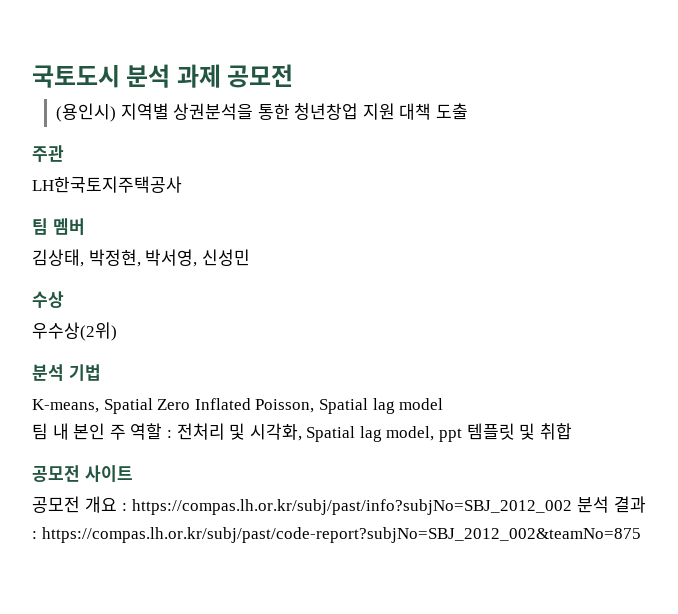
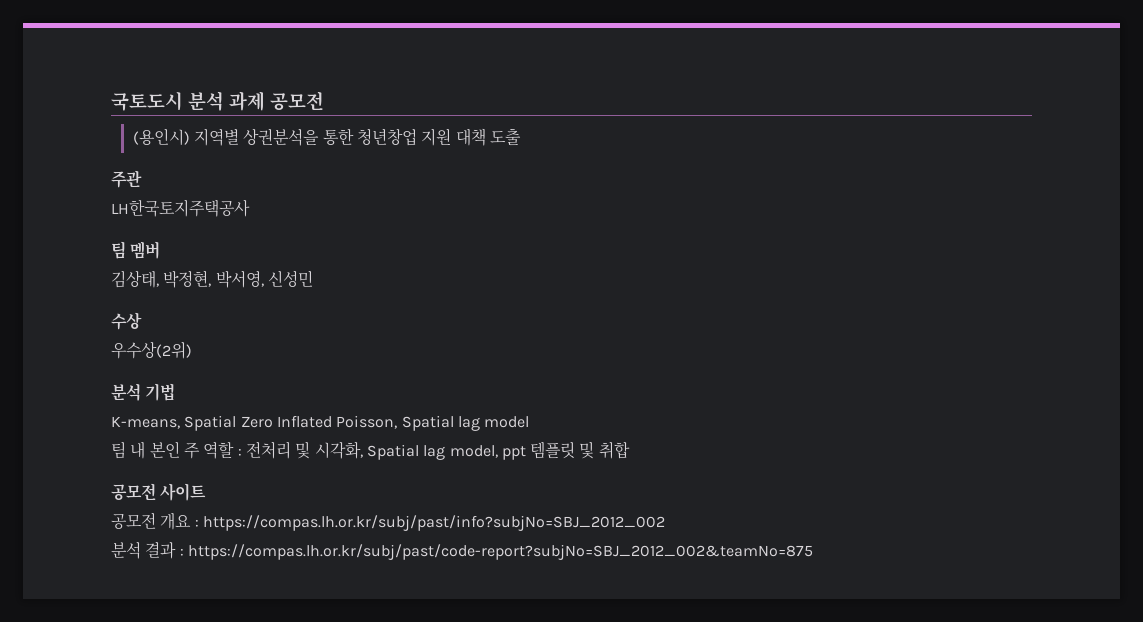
- 공모전 개요 : https://compas.lh.or.kr/subj/past/info?subjNo=SBJ_2012_002 분석 결과 : https://compas.lh.or.kr/subj/past/code-report?subjNo=SBJ_2012_002&teamNo=875
+ 공모전 개요 : https://compas.lh.or.kr/subj/past/info?subjNo=SBJ_2012_002
+ 분석 결과 : https://compas.lh.or.kr/subj/past/code-report?subjNo=SBJ_2012_002&teamNo=875

